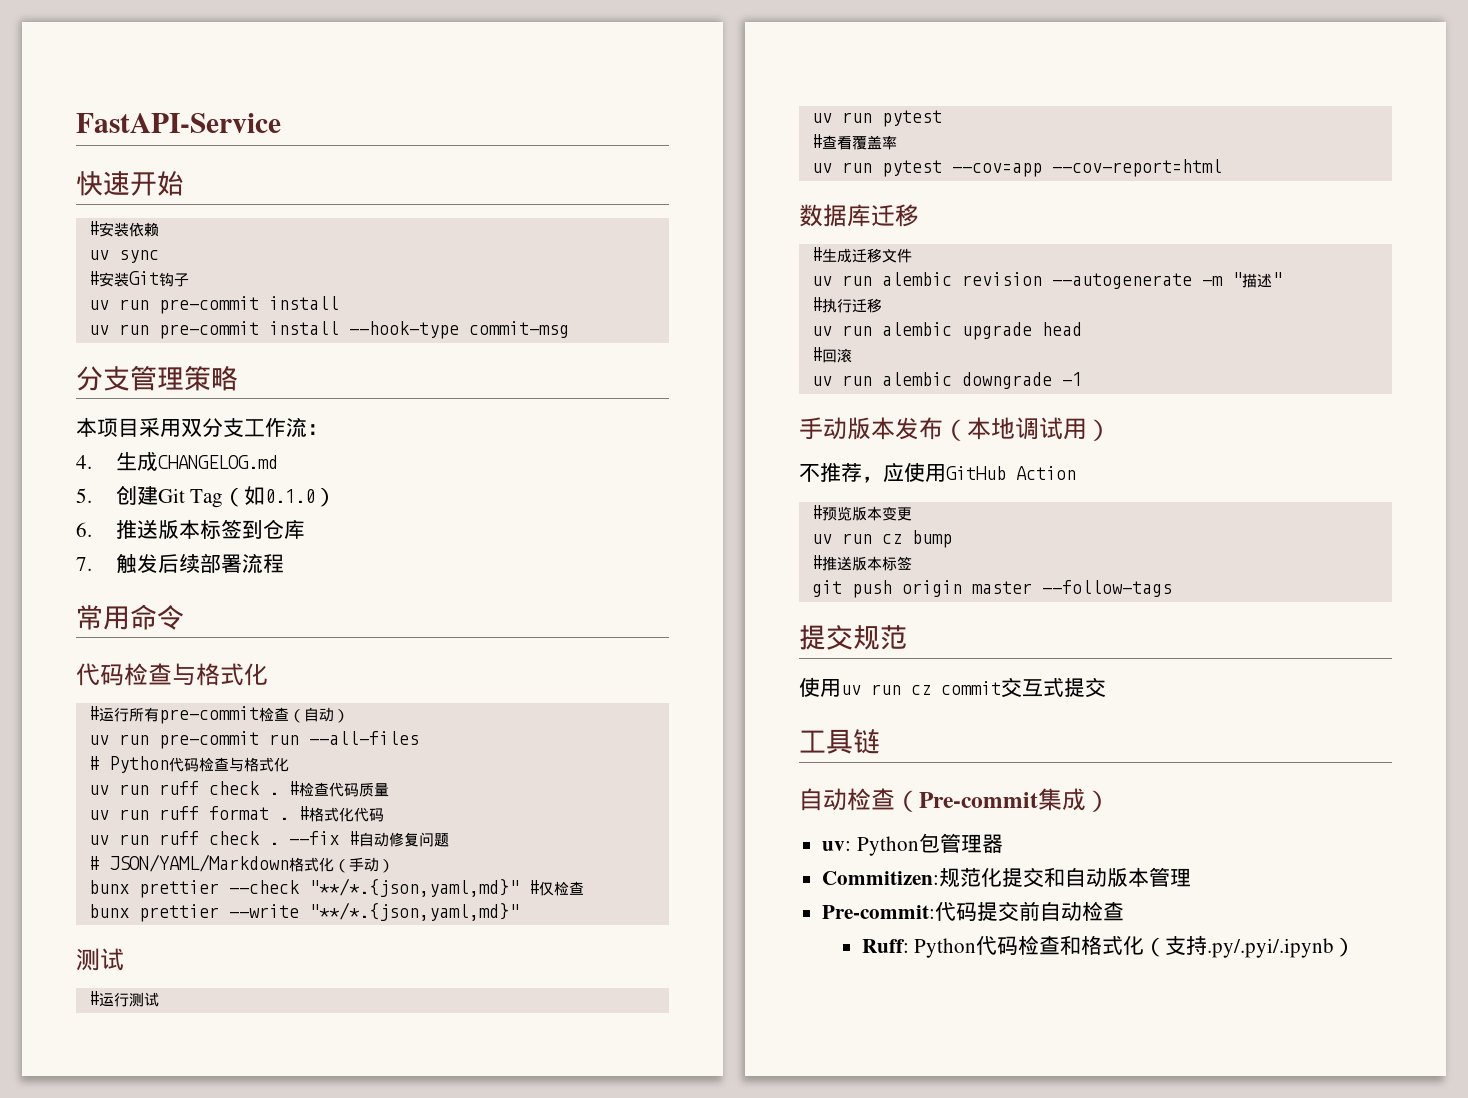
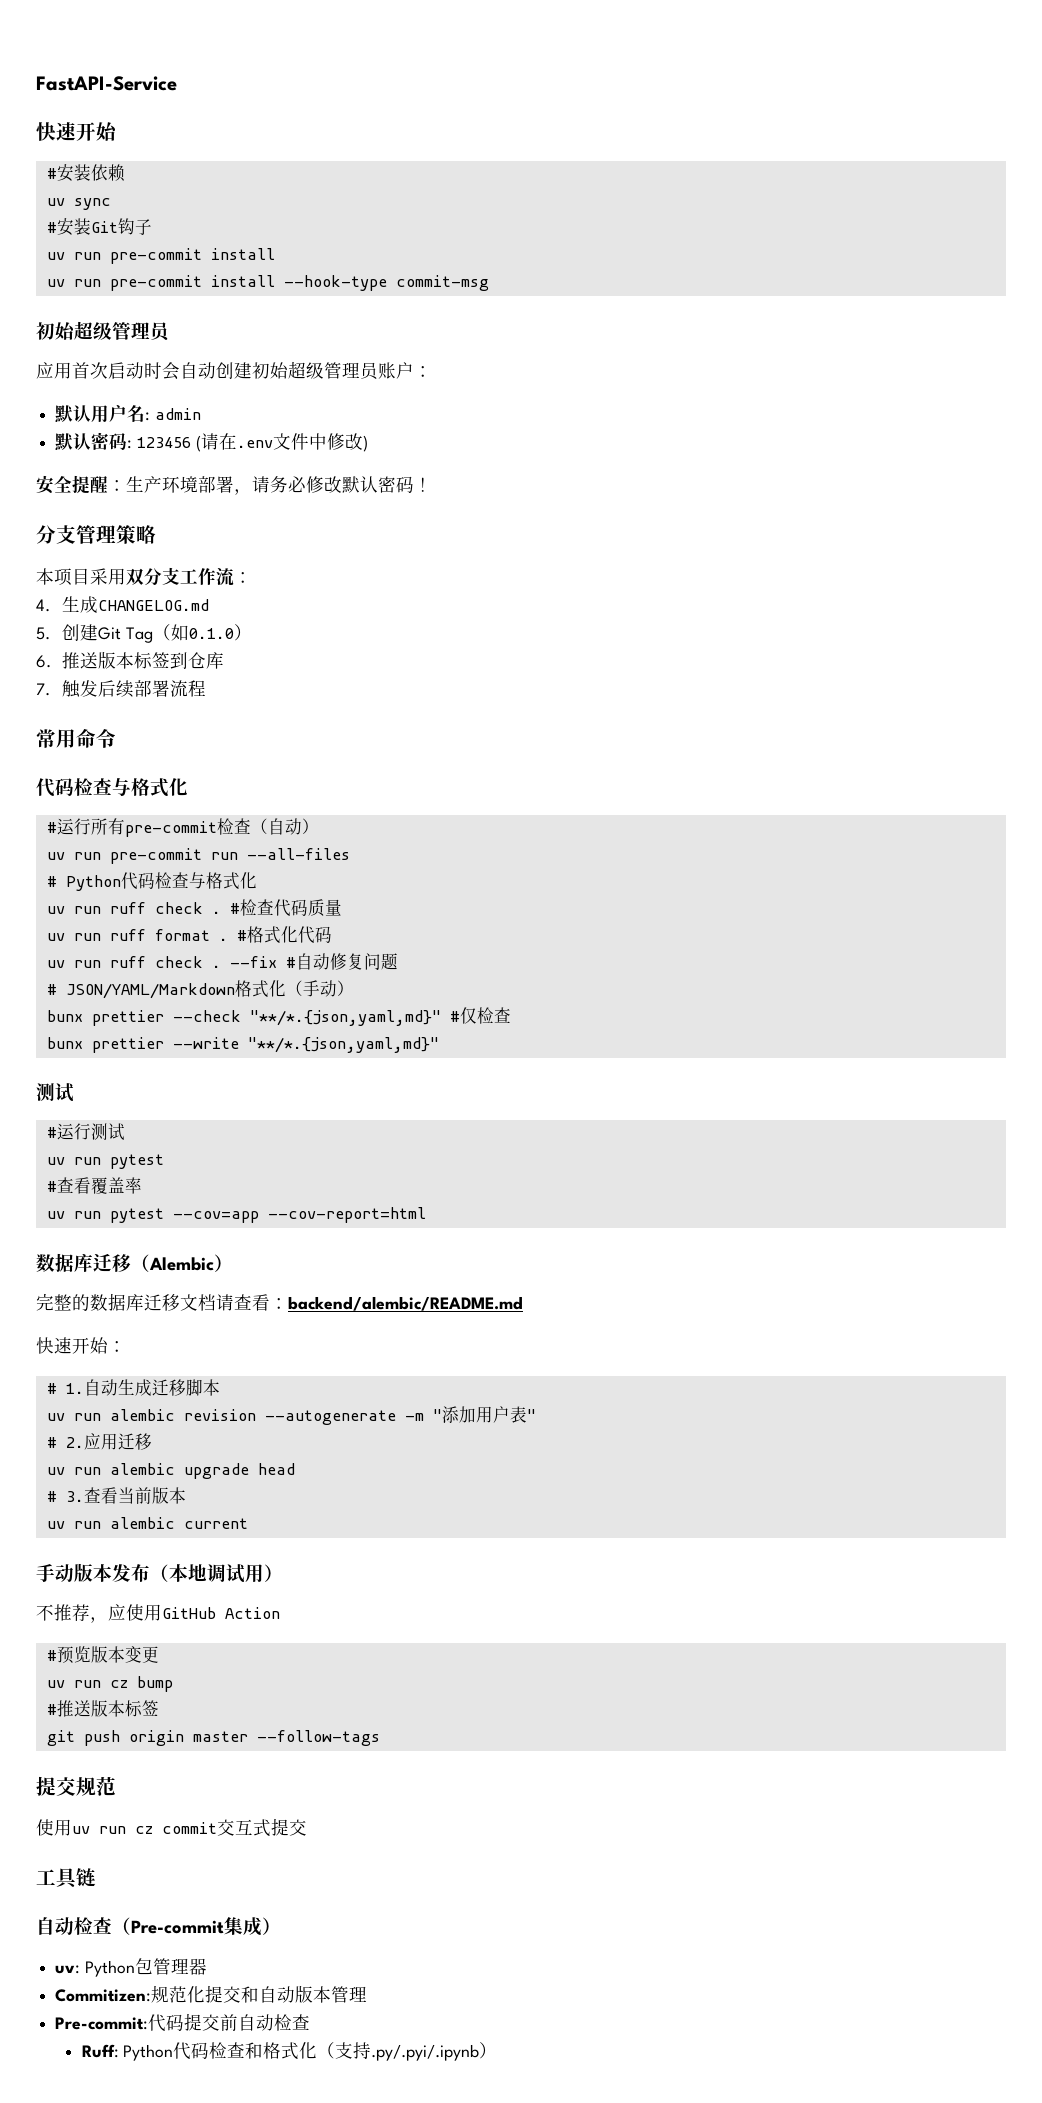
  uv run pre-commit install --hook-type commit-msg
+ 初始超级管理员
+ 应用首次启动时会自动创建初始超级管理员账户：
+ 默认用户名: admin
+ 默认密码: 123456 (请在.env文件中修改)
+ 安全提醒：生产环境部署，请务必修改默认密码！
- 数据库迁移
- #生成迁移文件
+ 数据库迁移（Alembic）
+ 完整的数据库迁移文档请查看：backend/alembic/README.md
+ 快速开始：
+ # 1.自动生成迁移脚本
- uv run alembic revision --autogenerate -m "描述"
+ uv run alembic revision --autogenerate -m "添加用户表"
- #执行迁移
+ # 2.应用迁移
- #回滚
- uv run alembic downgrade -1
+ # 3.查看当前版本
+ uv run alembic current

